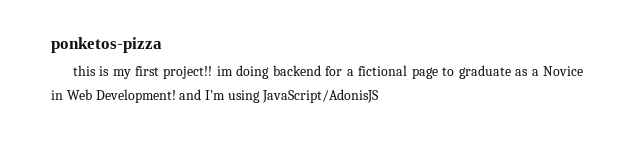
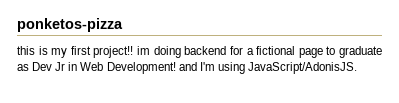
- this is my first project!! im doing backend for a fictional page to graduate as a Novice in Web Development! and I'm using JavaScript/AdonisJS
+ this is my first project!! im doing backend for a fictional page to graduate as Dev Jr in Web Development! and I'm using JavaScript/AdonisJS.

